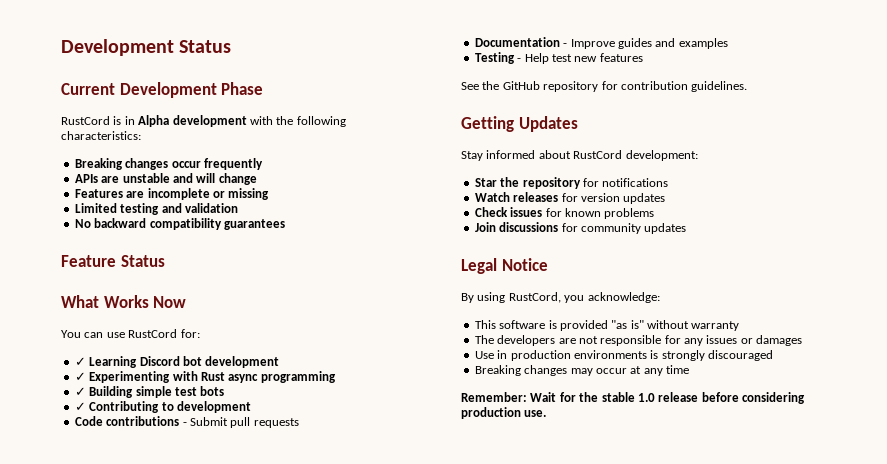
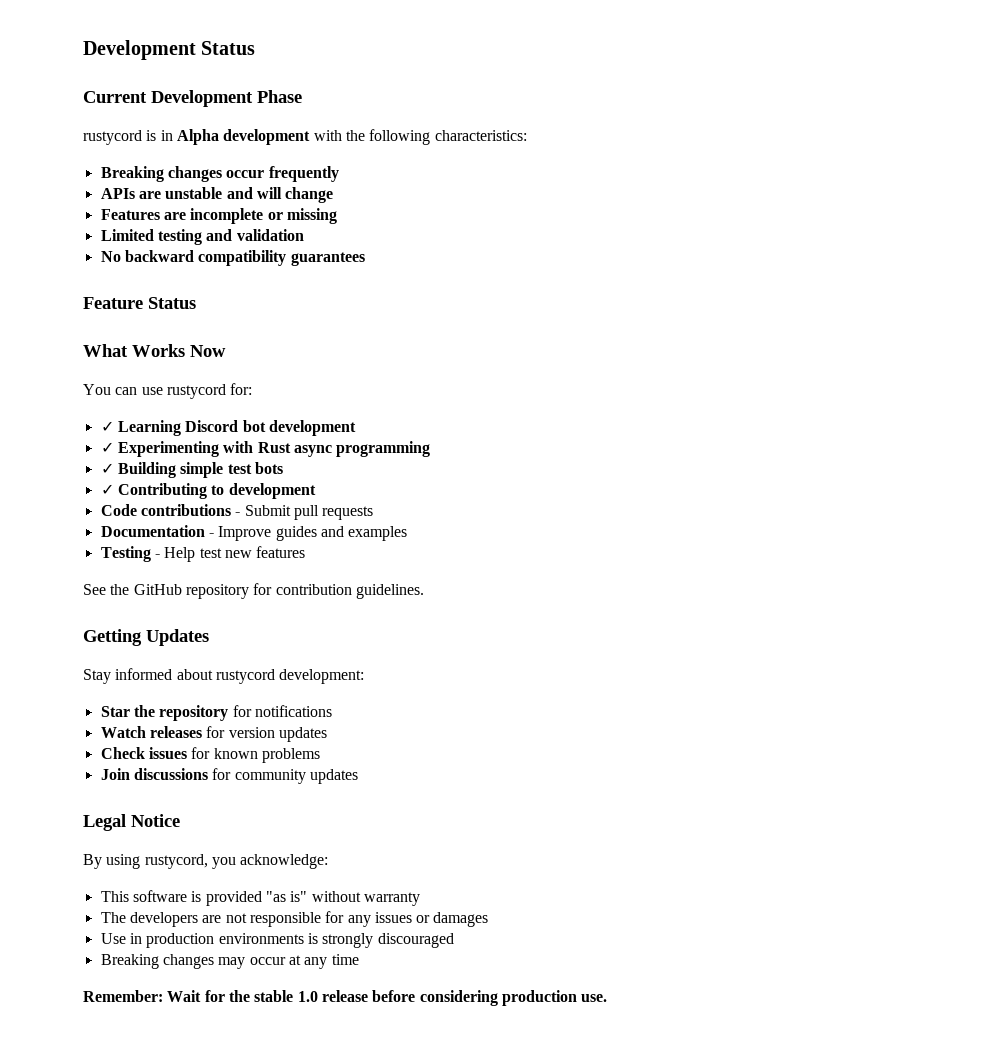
- RustCord is in Alpha development with the following characteristics:
+ rustycord is in Alpha development with the following characteristics:
- You can use RustCord for:
+ You can use rustycord for:
- Stay informed about RustCord development:
+ Stay informed about rustycord development:
- By using RustCord, you acknowledge:
+ By using rustycord, you acknowledge:

